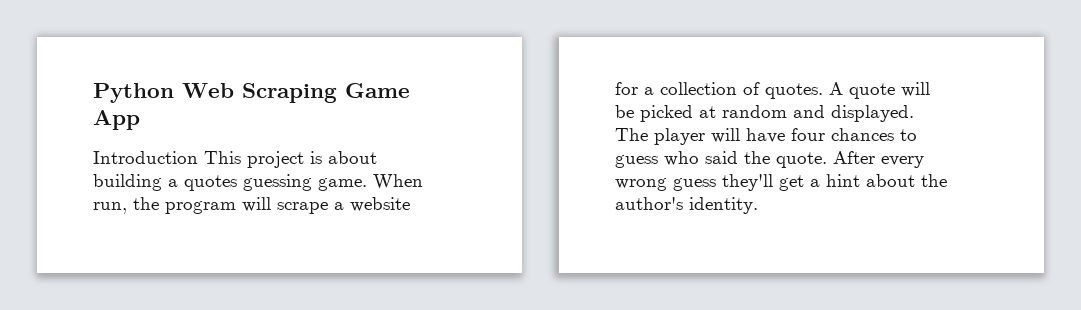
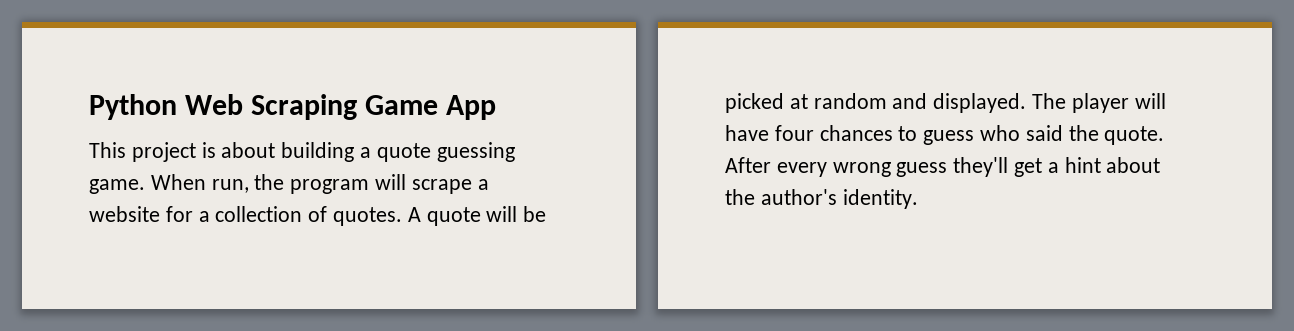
- Introduction This project is about building a quotes guessing game.
+ This project is about building a quote guessing game.

